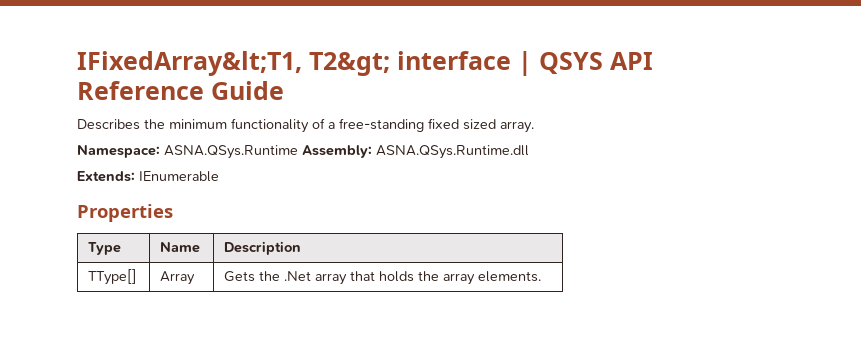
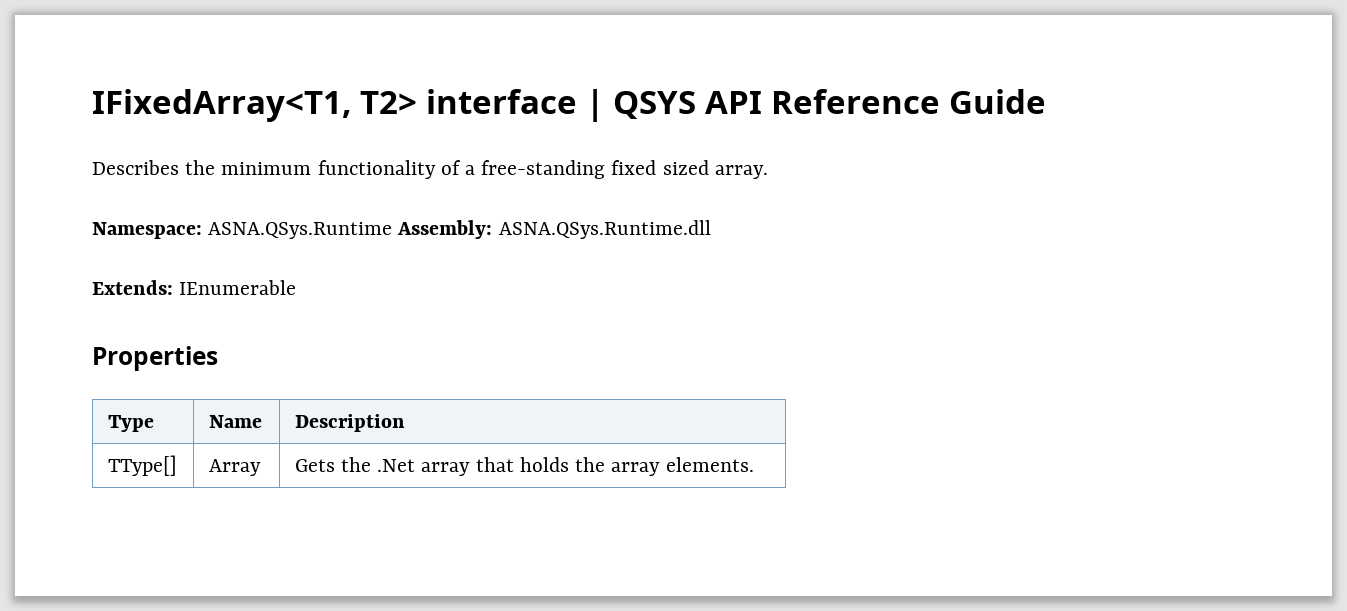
- IFixedArray&lt;T1, T2&gt; interface | QSYS API Reference Guide
+ IFixedArray<T1, T2> interface | QSYS API Reference Guide

